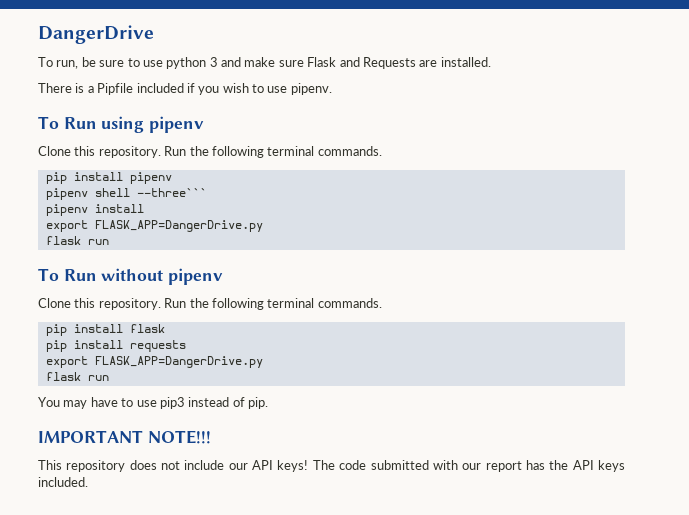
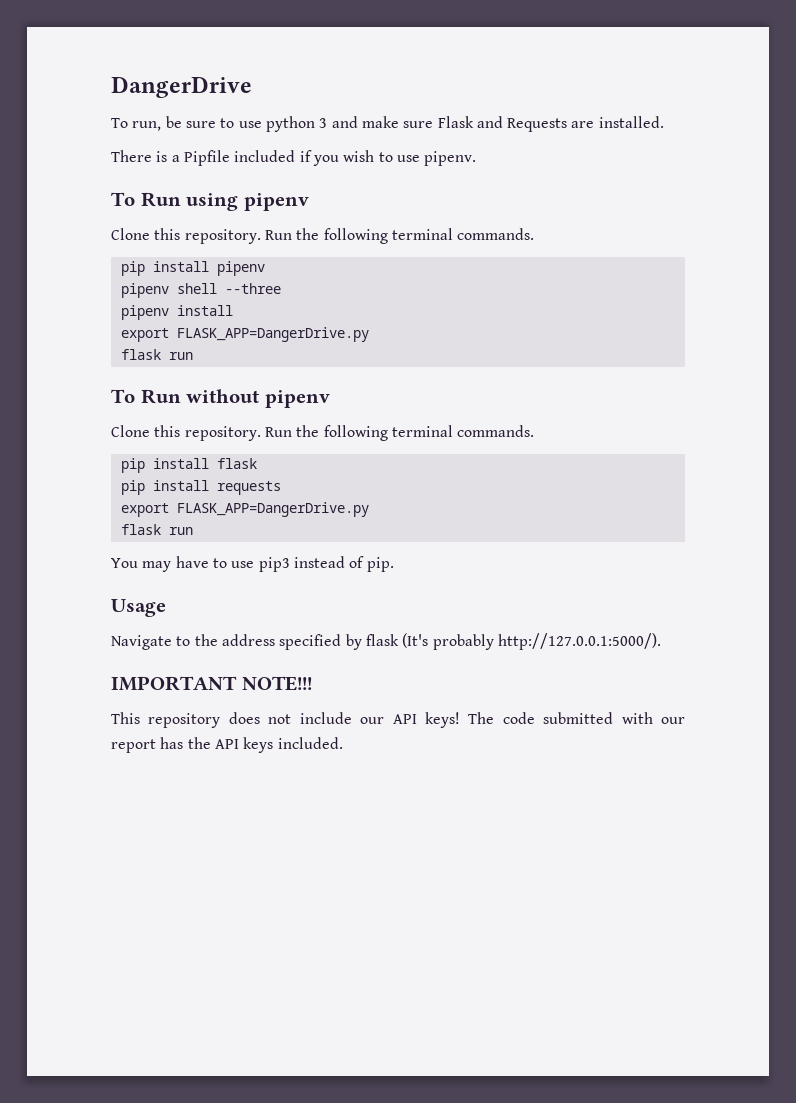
- pipenv shell --three```
+ pipenv shell --three
+ Usage
+ Navigate to the address specified by flask (It's probably http://127.0.0.1:5000/).

